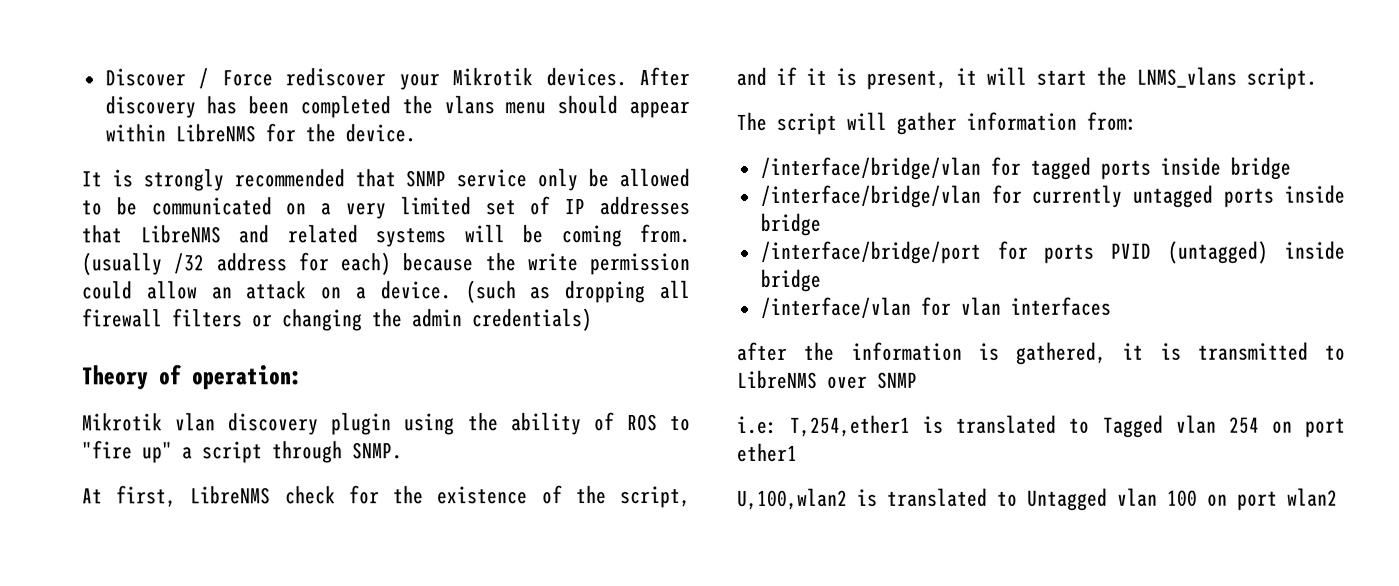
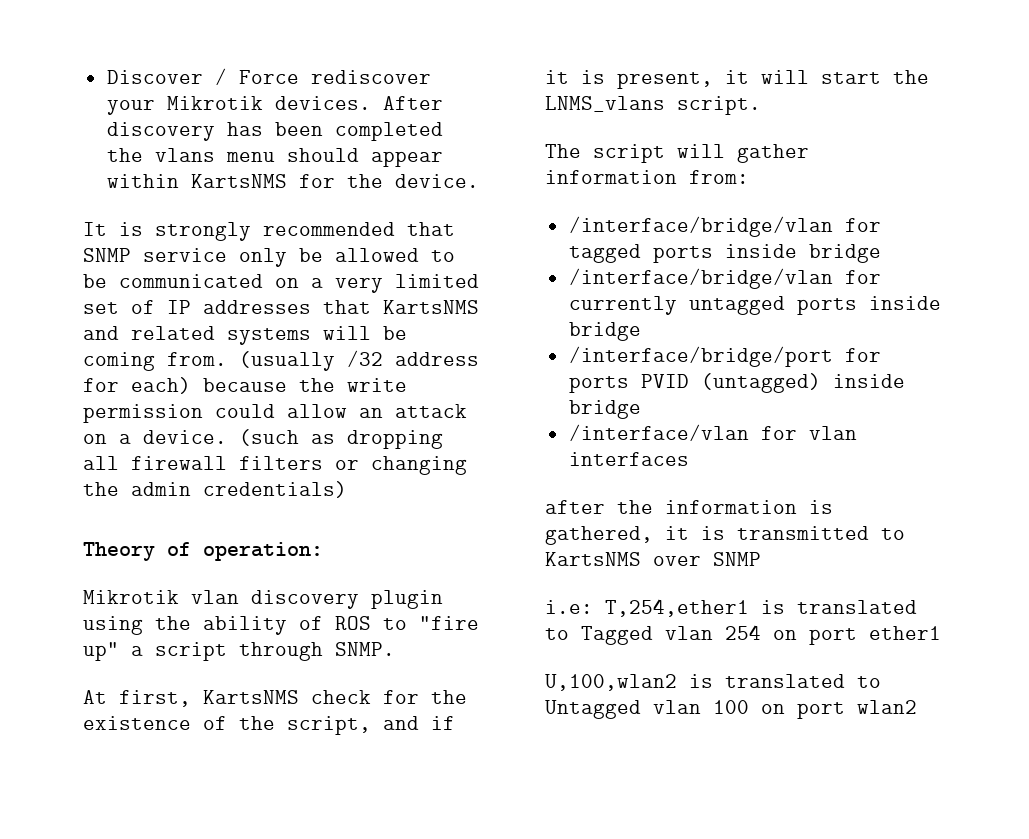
- After discovery has been completed the vlans menu should appear within LibreNMS for the device.
+ After discovery has been completed the vlans menu should appear within KartsNMS for the device.
- It is strongly recommended that SNMP service only be allowed to be communicated on a very limited set of IP addresses that LibreNMS and related systems will be coming from.
+ It is strongly recommended that SNMP service only be allowed to be communicated on a very limited set of IP addresses that KartsNMS and related systems will be coming from.
- At first, LibreNMS check for the existence of the script, and if it is present, it will start the LNMS_vlans script.
+ At first, KartsNMS check for the existence of the script, and if it is present, it will start the LNMS_vlans script.
- after the information is gathered, it is transmitted to LibreNMS over SNMP
+ after the information is gathered, it is transmitted to KartsNMS over SNMP

